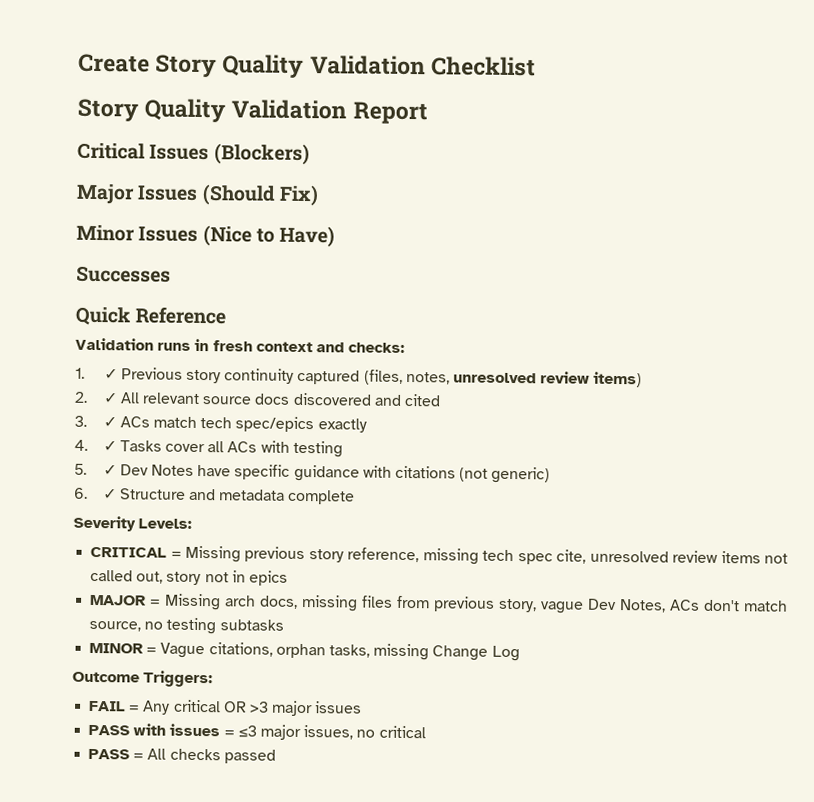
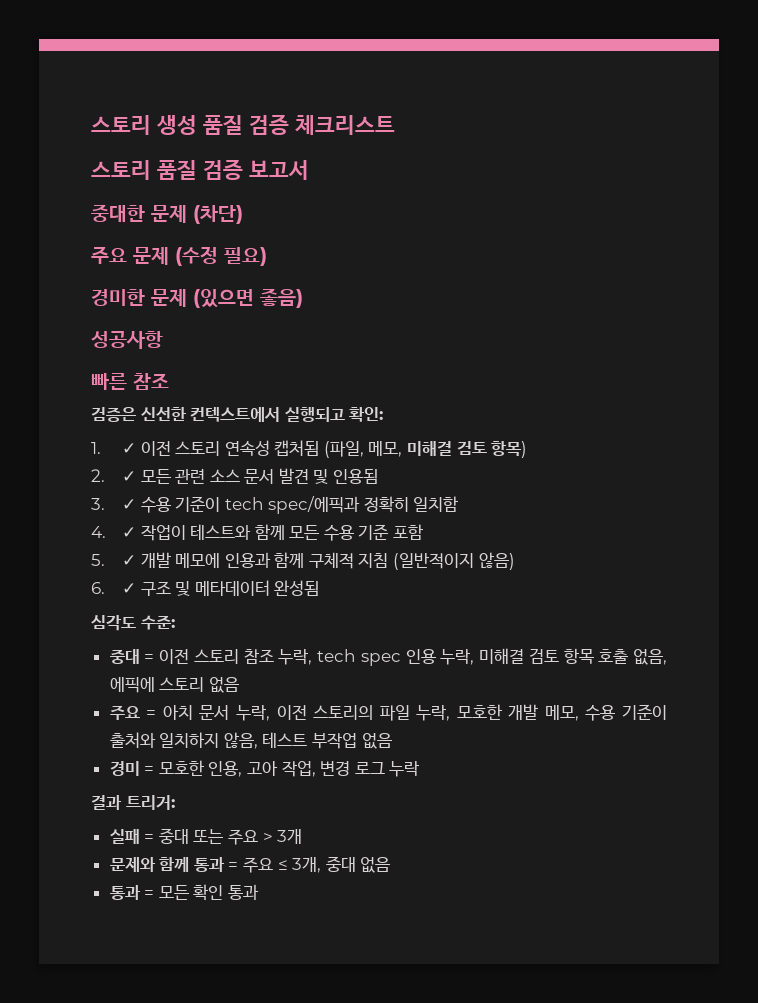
- Create Story Quality Validation Checklist
- Story Quality Validation Report
- Critical Issues (Blockers)
- Major Issues (Should Fix)
- Minor Issues (Nice to Have)
- Successes
- Quick Reference
- Validation runs in fresh context and checks:
- 1. ✓ Previous story continuity captured (files, notes, unresolved review items)
- 2. ✓ All relevant source docs discovered and cited
- 3. ✓ ACs match tech spec/epics exactly
- 4. ✓ Tasks cover all ACs with testing
- 5. ✓ Dev Notes have specific guidance with citations (not generic)
- 6. ✓ Structure and metadata complete
- Severity Levels:
- CRITICAL = Missing previous story reference, missing tech spec cite, unresolved review items not called out, story not in epics
- MAJOR = Missing arch docs, missing files from previous story, vague Dev Notes, ACs don't match source, no testing subtasks
- MINOR = Vague citations, orphan tasks, missing Change Log
- Outcome Triggers:
- FAIL = Any critical OR >3 major issues
- PASS with issues = ≤3 major issues, no critical
- PASS = All checks passed
+ 스토리 생성 품질 검증 체크리스트
+ 스토리 품질 검증 보고서
+ 중대한 문제 (차단)
+ 주요 문제 (수정 필요)
+ 경미한 문제 (있으면 좋음)
+ 성공사항
+ 빠른 참조
+ 검증은 신선한 컨텍스트에서 실행되고 확인:
+ 1. ✓ 이전 스토리 연속성 캡처됨 (파일, 메모, 미해결 검토 항목)
+ 2. ✓ 모든 관련 소스 문서 발견 및 인용됨
+ 3. ✓ 수용 기준이 tech spec/에픽과 정확히 일치함
+ 4. ✓ 작업이 테스트와 함께 모든 수용 기준 포함
+ 5. ✓ 개발 메모에 인용과 함께 구체적 지침 (일반적이지 않음)
+ 6. ✓ 구조 및 메타데이터 완성됨
+ 심각도 수준:
+ 중대 = 이전 스토리 참조 누락, tech spec 인용 누락, 미해결 검토 항목 호출 없음, 에픽에 스토리 없음
+ 주요 = 아치 문서 누락, 이전 스토리의 파일 누락, 모호한 개발 메모, 수용 기준이 출처와 일치하지 않음, 테스트 부작업 없음
+ 경미 = 모호한 인용, 고아 작업, 변경 로그 누락
+ 결과 트리거:
+ 실패 = 중대 또는 주요 > 3개
+ 문제와 함께 통과 = 주요 ≤ 3개, 중대 없음
+ 통과 = 모든 확인 통과

